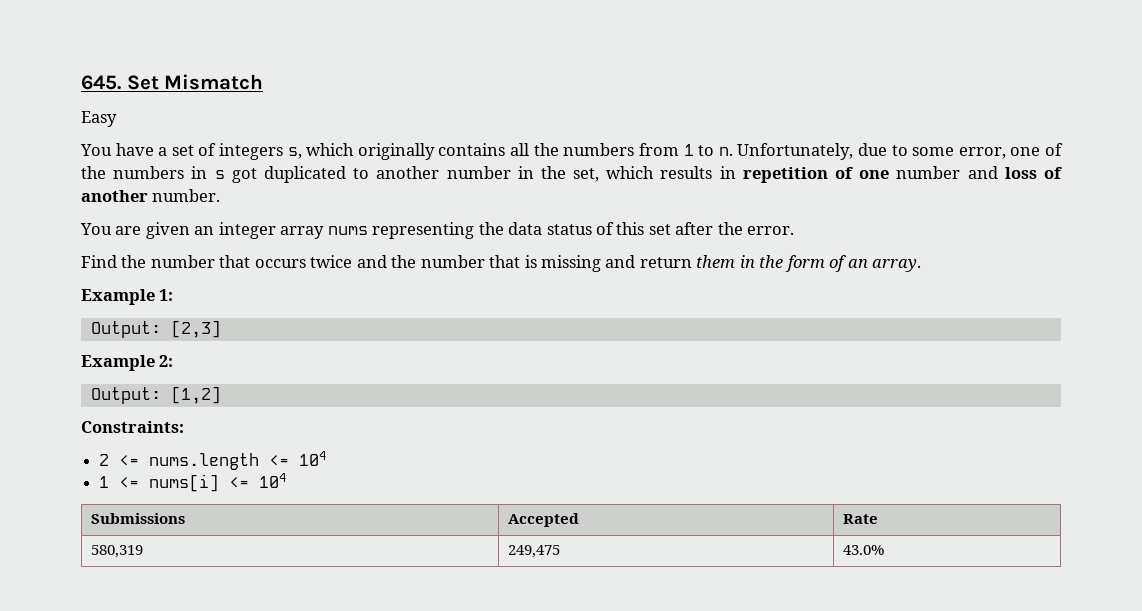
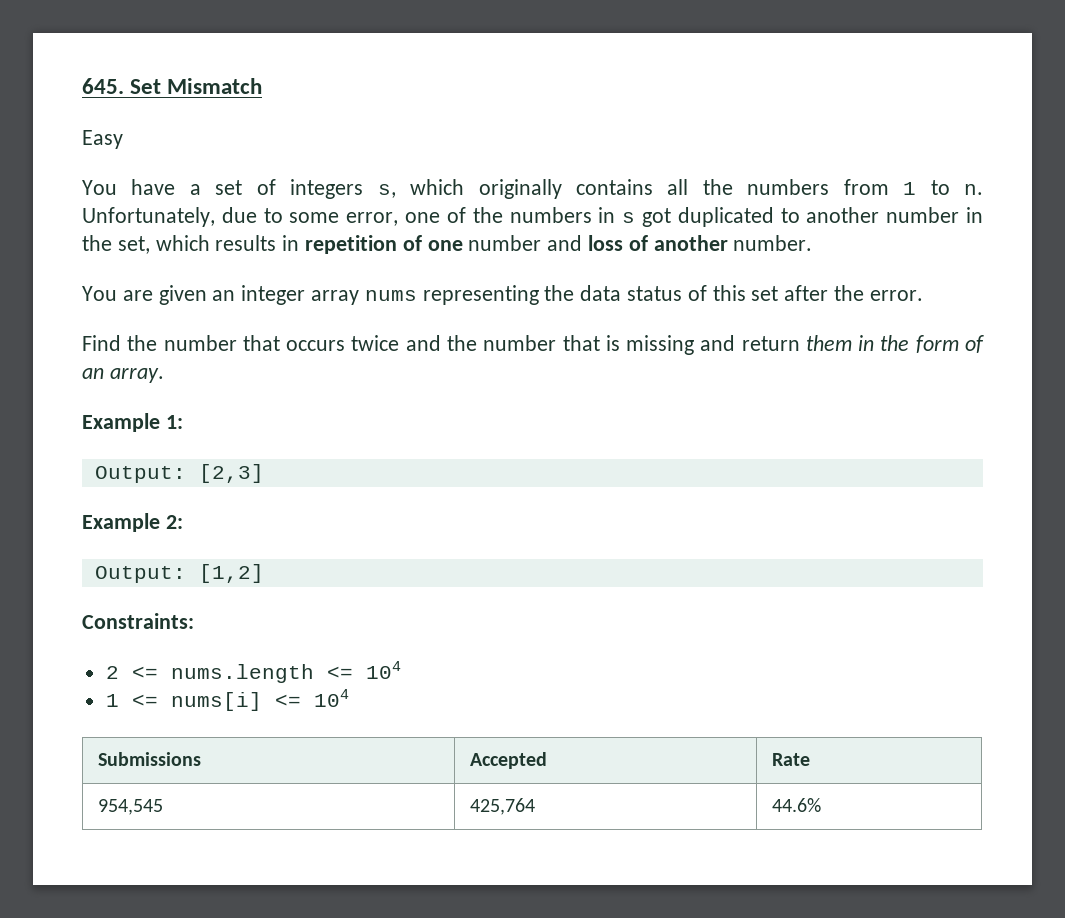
- 580,319 | 249,475 | 43.0%
+ 954,545 | 425,764 | 44.6%

